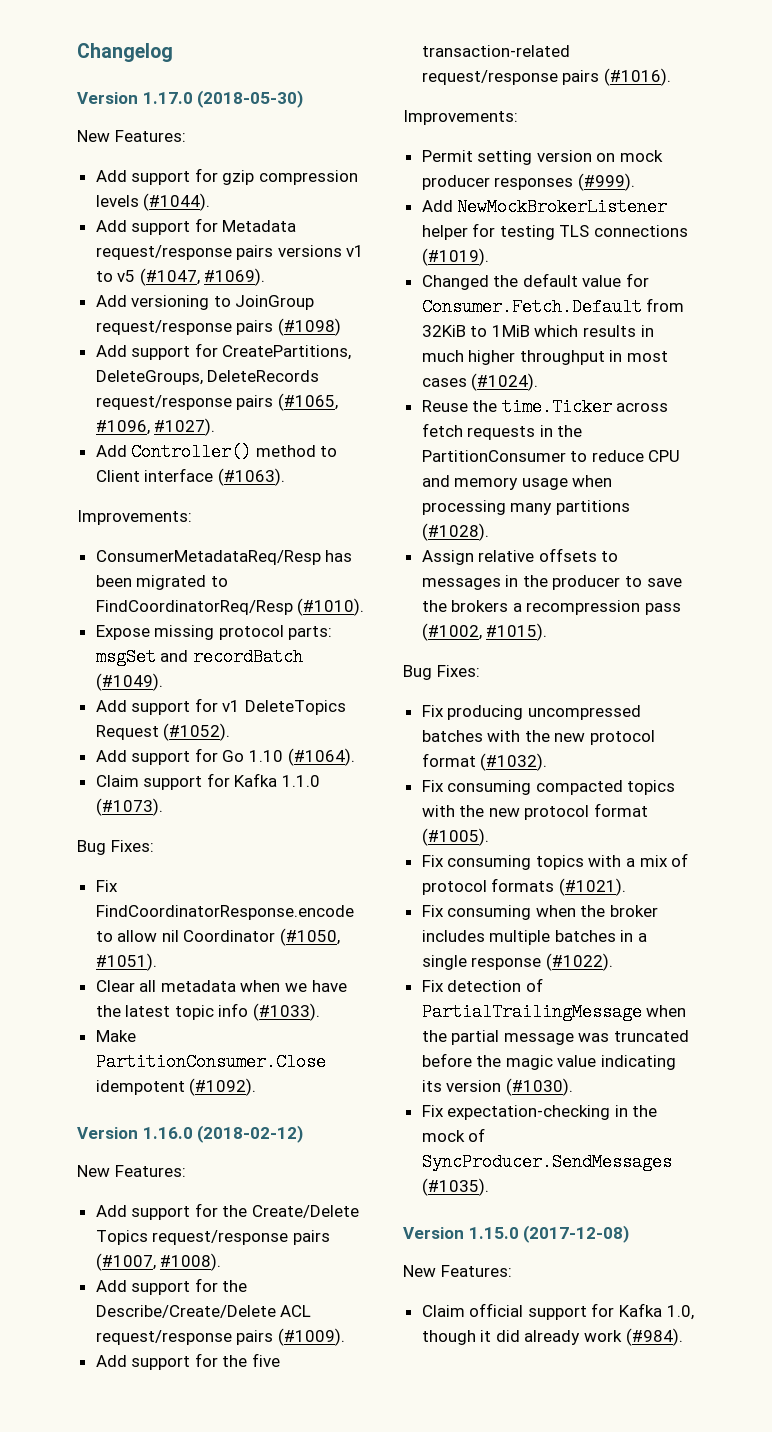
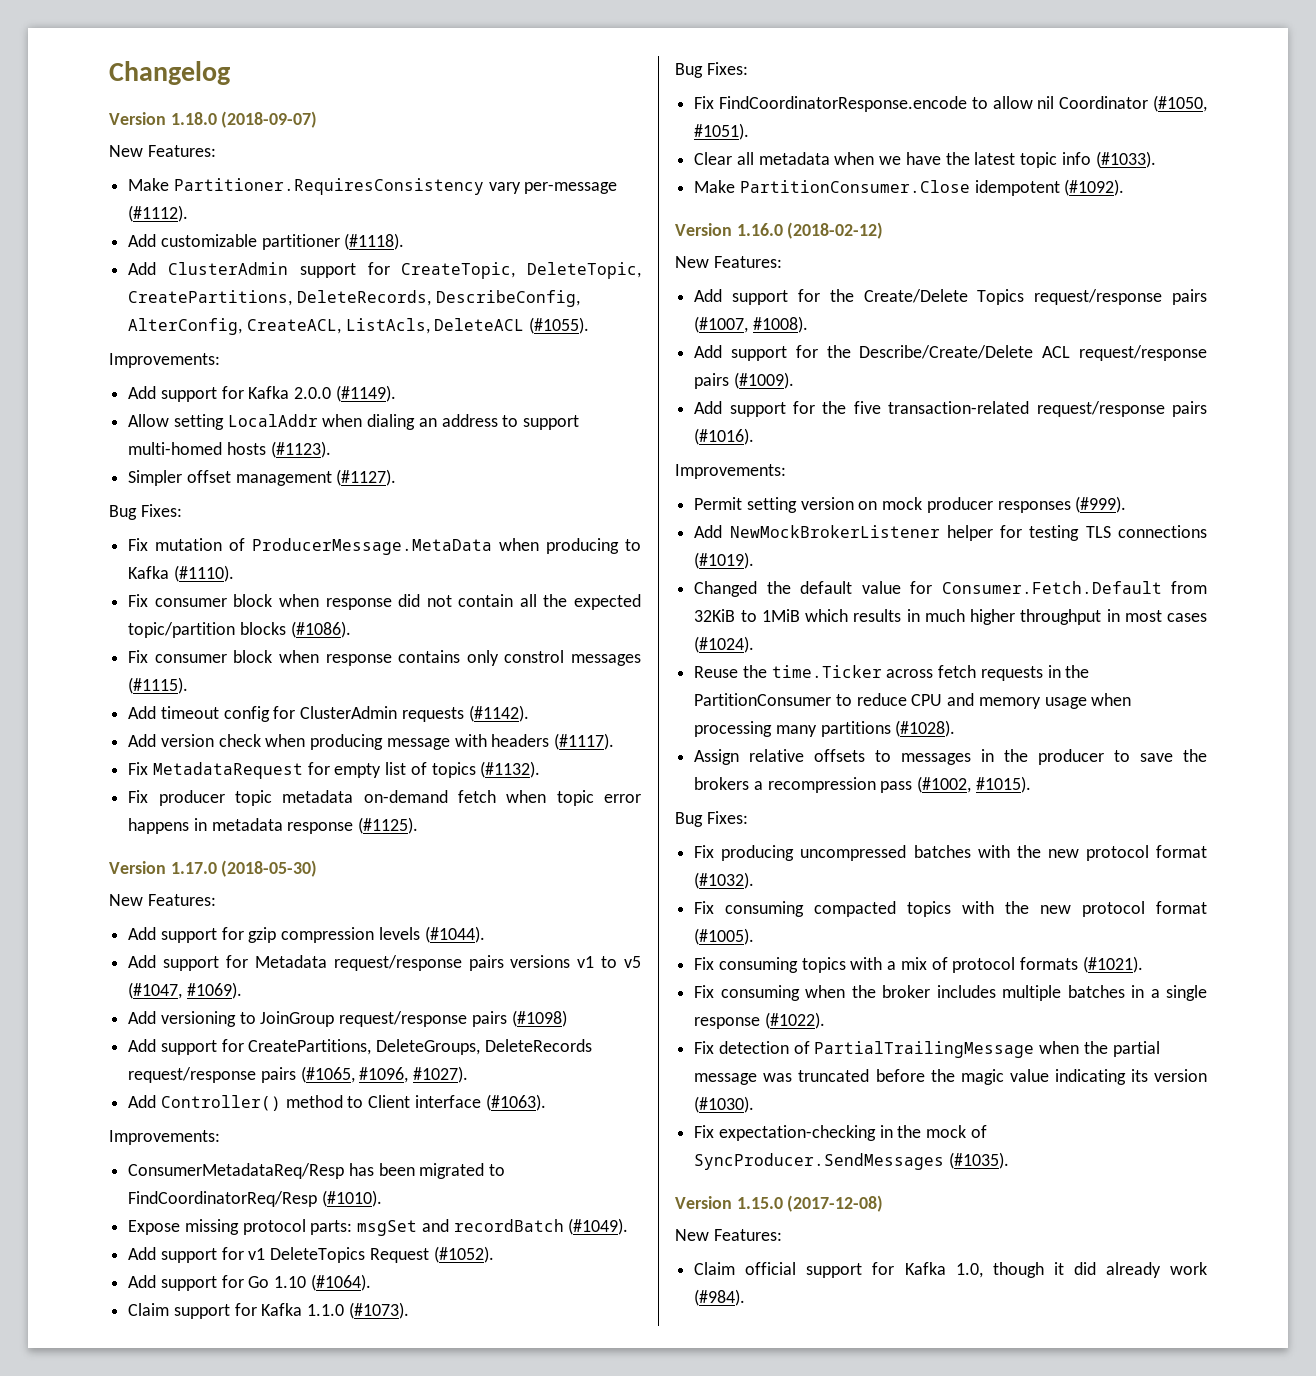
+ Version 1.18.0 (2018-09-07)
+ New Features:
+ Make Partitioner.RequiresConsistency vary per-message (#1112).
+ Add customizable partitioner (#1118).
+ Add ClusterAdmin support for CreateTopic, DeleteTopic, CreatePartitions, DeleteRecords, DescribeConfig, AlterConfig, CreateACL, ListAcls, DeleteACL (#1055).
+ Improvements:
+ Add support for Kafka 2.0.0 (#1149).
+ Allow setting LocalAddr when dialing an address to support multi-homed hosts (#1123).
+ Simpler offset management (#1127).
+ Bug Fixes:
+ Fix mutation of ProducerMessage.MetaData when producing to Kafka (#1110).
+ Fix consumer block when response did not contain all the expected topic/partition blocks (#1086).
+ Fix consumer block when response contains only constrol messages (#1115).
+ Add timeout config for ClusterAdmin requests (#1142).
+ Add version check when producing message with headers (#1117).
+ Fix MetadataRequest for empty list of topics (#1132).
+ Fix producer topic metadata on-demand fetch when topic error happens in metadata response (#1125).

